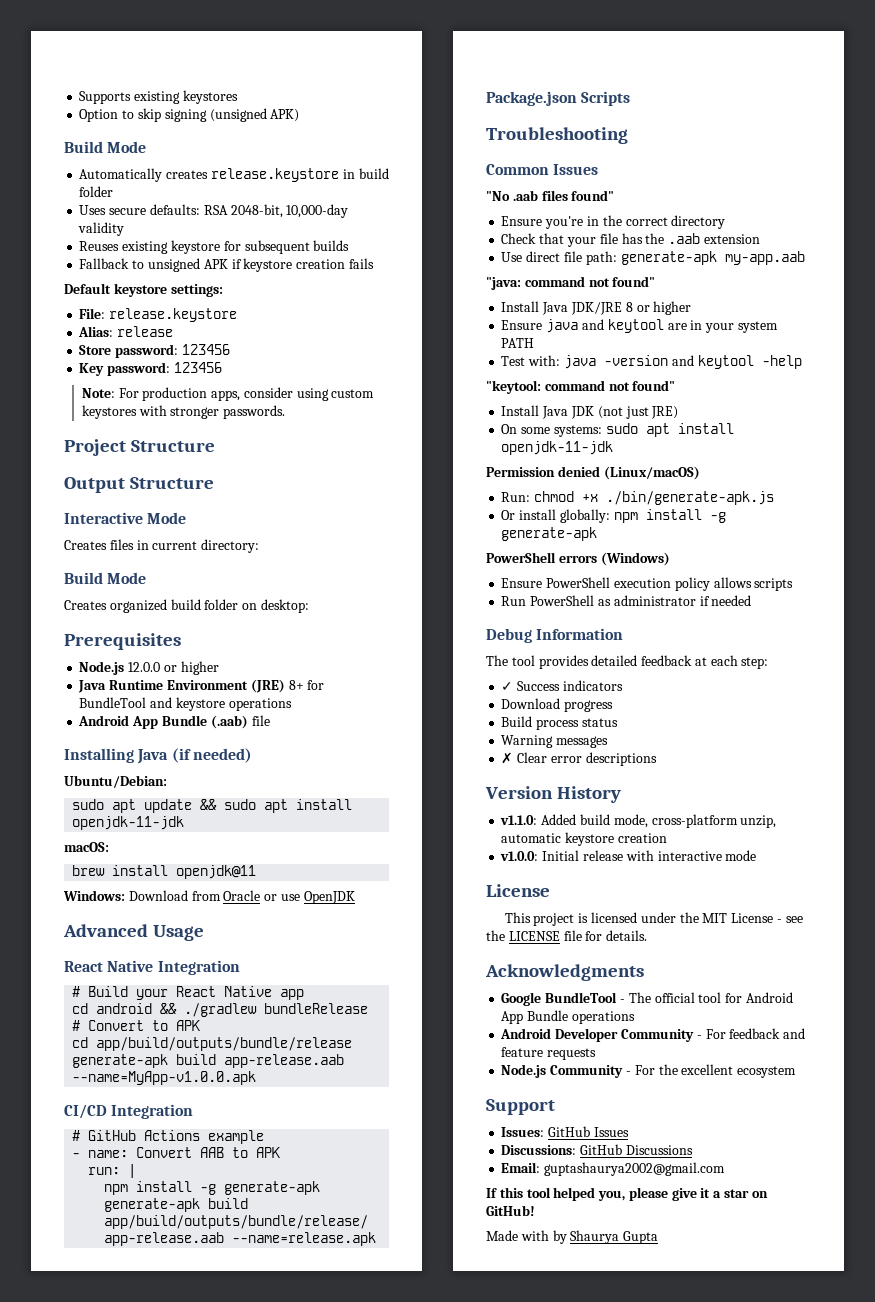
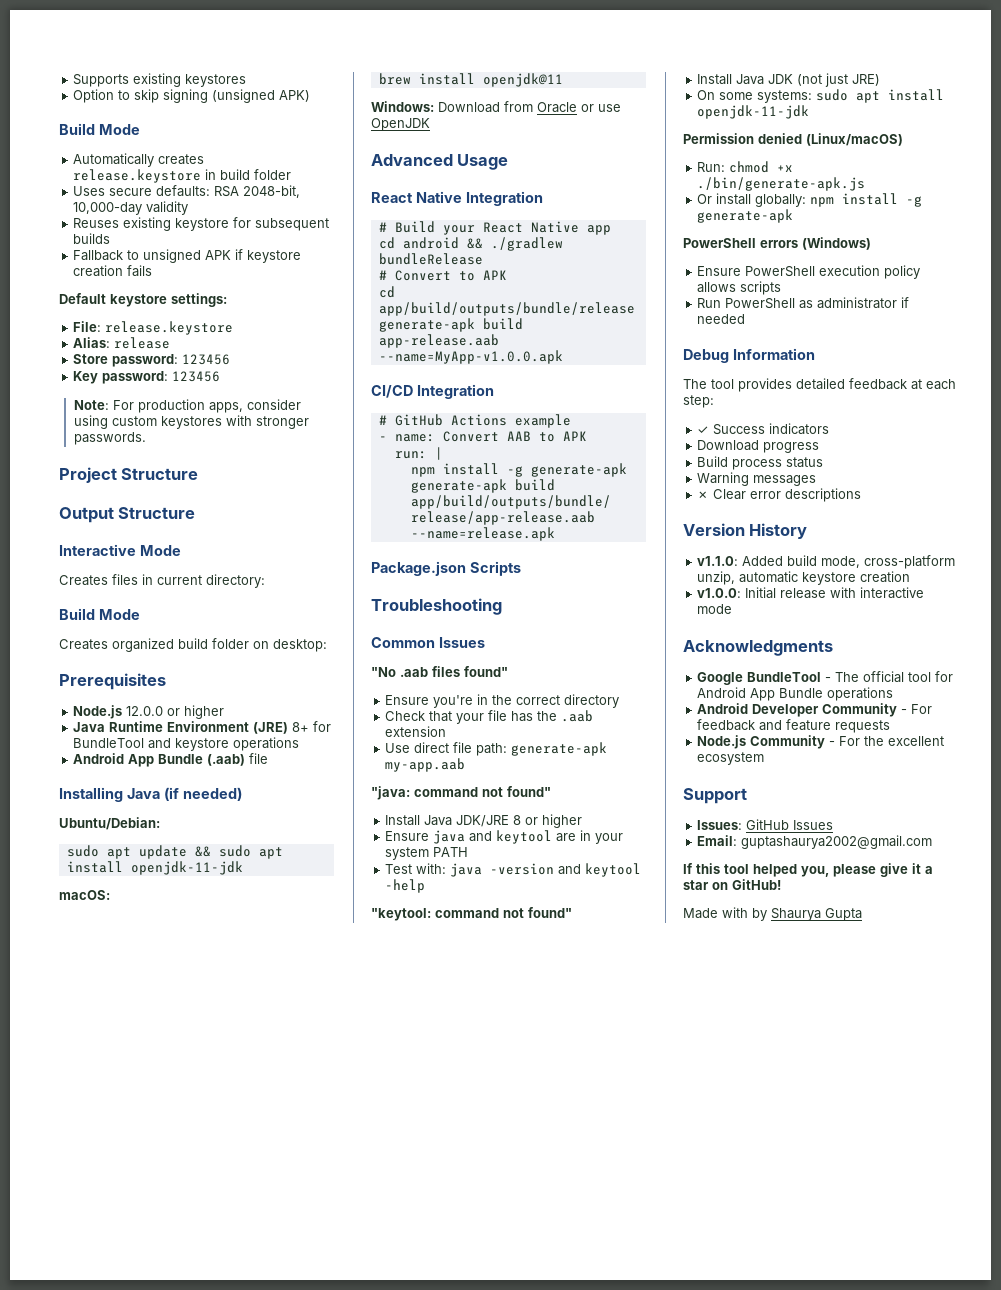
  v1.0.0: Initial release with interactive mode
- License
- This project is licensed under the MIT License - see the LICENSE file for details.
- Discussions: GitHub Discussions

